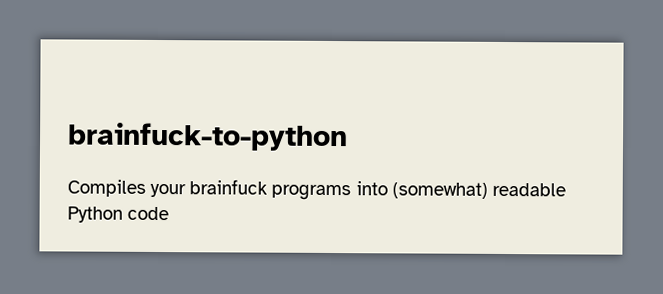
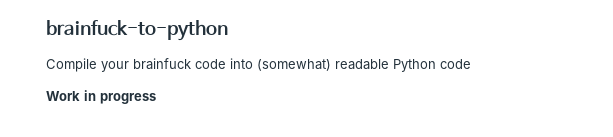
- Compiles your brainfuck programs into (somewhat) readable Python code
+ Compile your brainfuck code into (somewhat) readable Python code
+ Work in progress

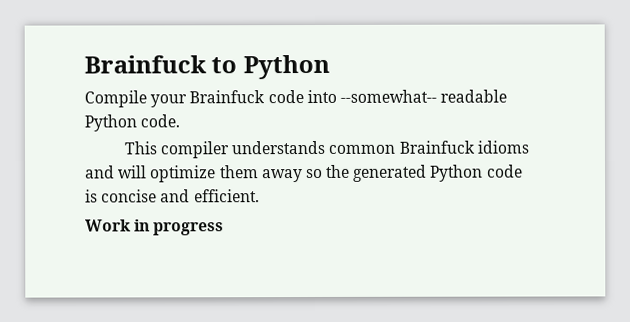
- brainfuck-to-python
+ Brainfuck to Python
- Compile your brainfuck code into (somewhat) readable Python code
+ Compile your Brainfuck code into --somewhat-- readable Python code.
+ This compiler understands common Brainfuck idioms and will optimize them away so the generated Python code is concise and efficient.

